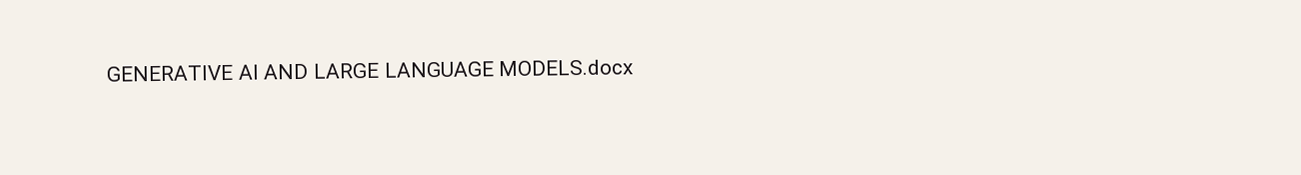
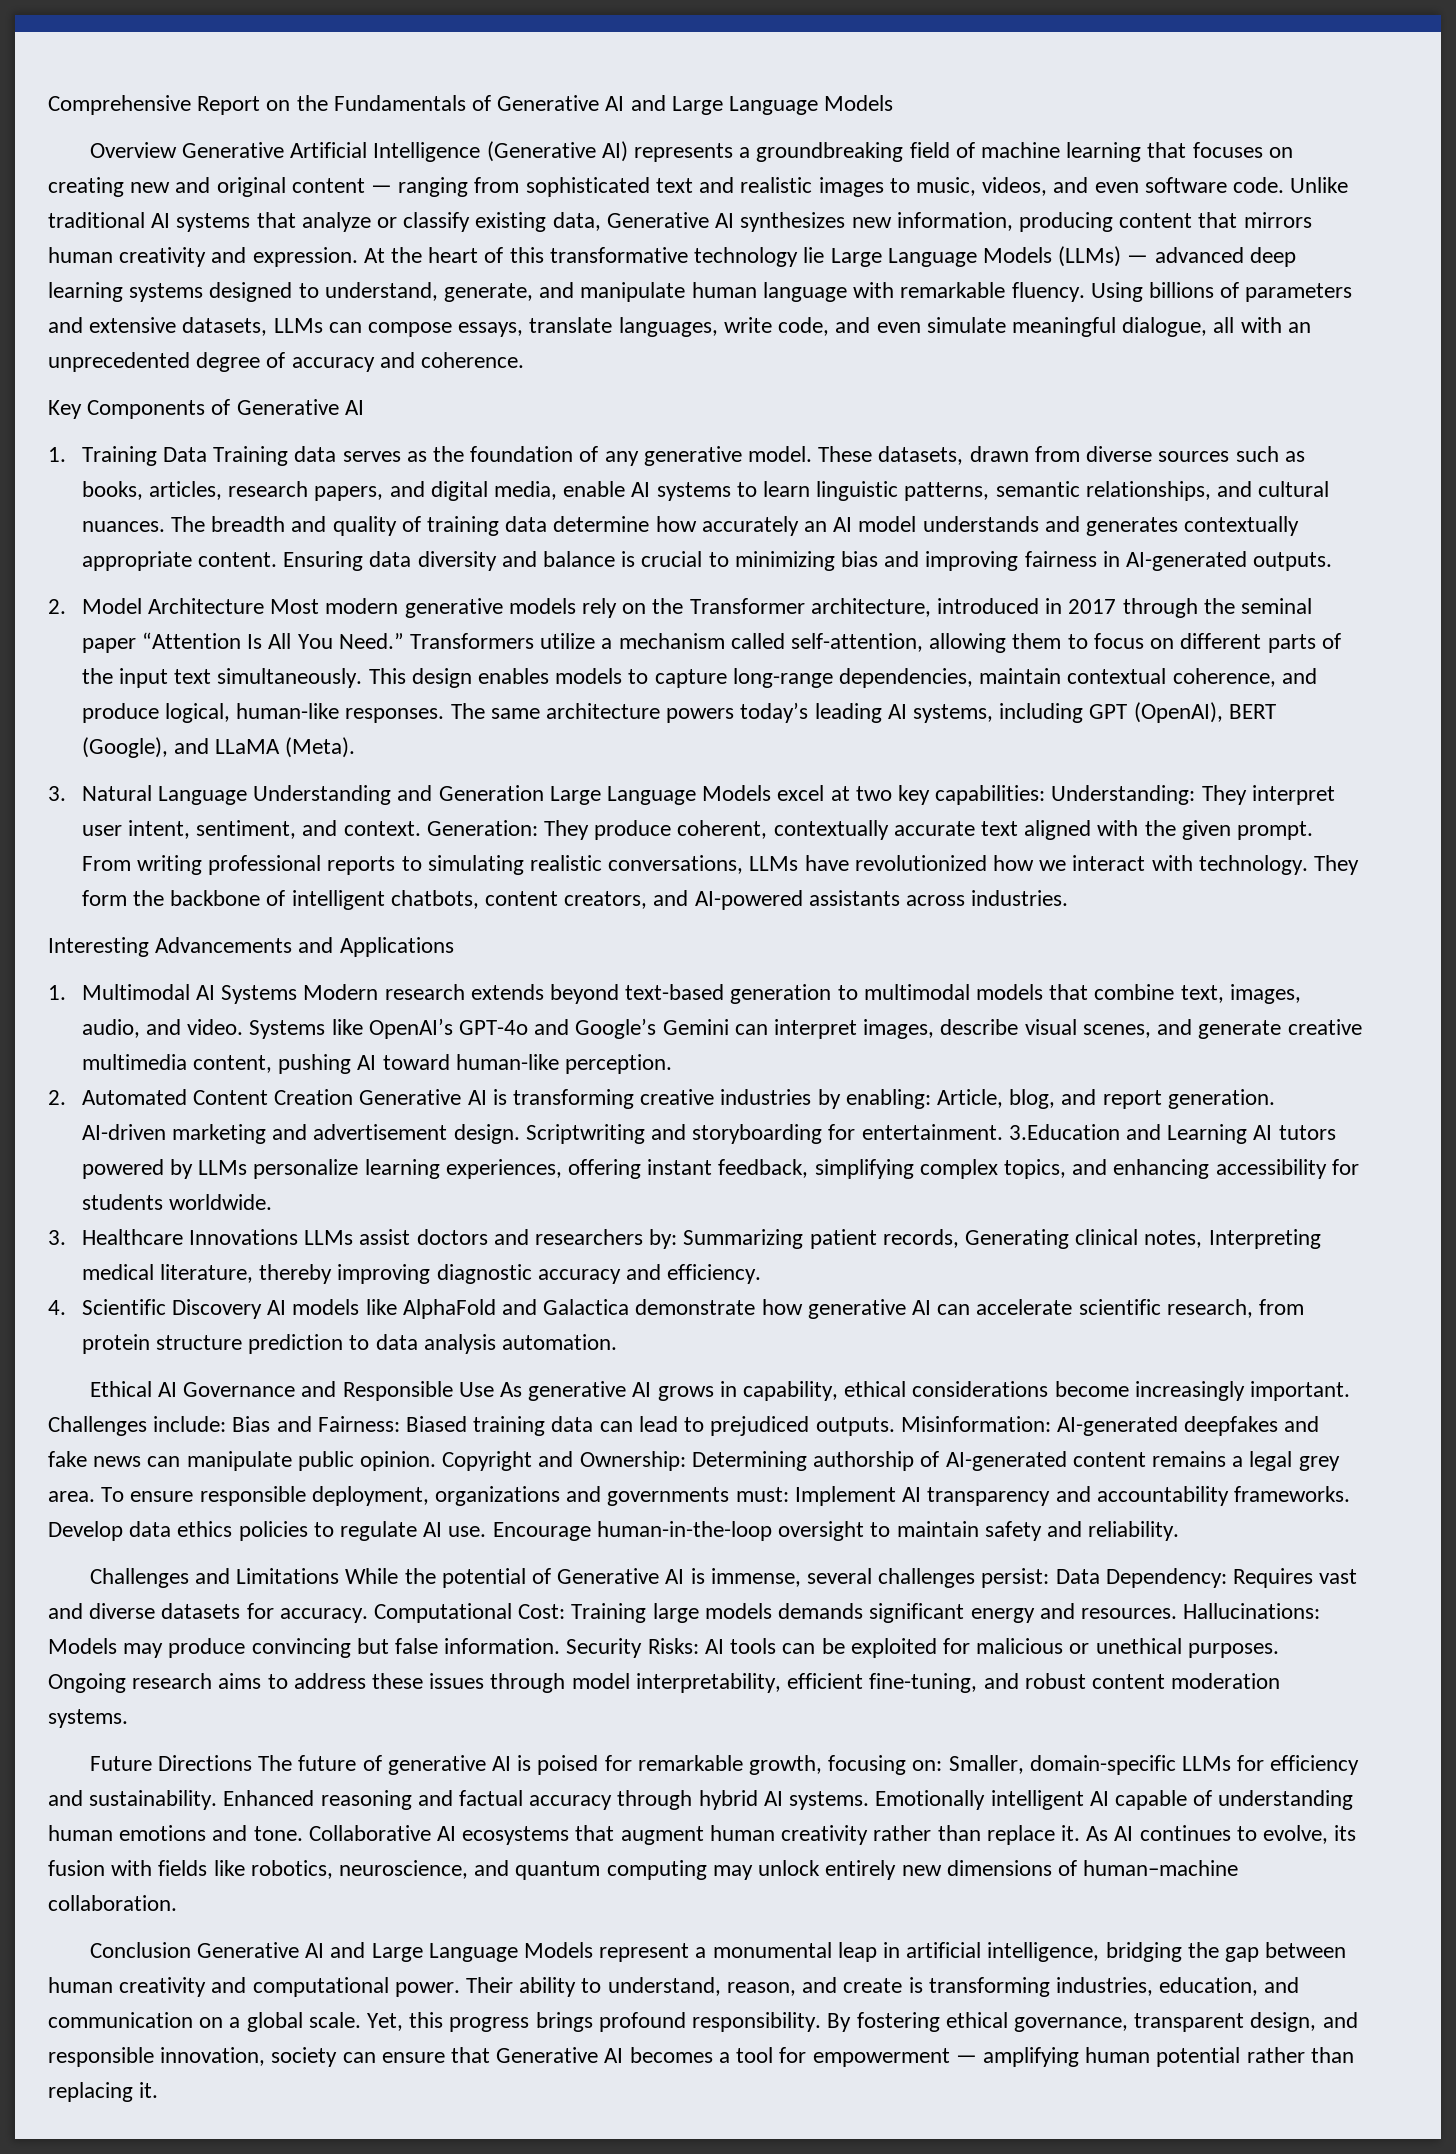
- GENERATIVE AI AND LARGE LANGUAGE MODELS.docx
+ Comprehensive Report on the Fundamentals of Generative AI and Large Language Models
+ Overview Generative Artificial Intelligence (Generative AI) represents a groundbreaking field of machine learning that focuses on creating new and original content — ranging from sophisticated text and realistic images to music, videos, and even software code. Unlike traditional AI systems that analyze or classify existing data, Generative AI synthesizes new information, producing content that mirrors human creativity and expression. At the heart of this transformative technology lie Large Language Models (LLMs) — advanced deep learning systems designed to understand, generate, and manipulate human language with remarkable fluency. Using billions of parameters and extensive datasets, LLMs can compose essays, translate languages, write code, and even simulate meaningful dialogue, all with an unprecedented degree of accuracy and coherence.
+ Key Components of Generative AI
+ 1. Training Data Training data serves as the foundation of any generative model. These datasets, drawn from diverse sources such as books, articles, research papers, and digital media, enable AI systems to learn linguistic patterns, semantic relationships, and cultural nuances. The breadth and quality of training data determine how accurately an AI model understands and generates contextually appropriate content. Ensuring data diversity and balance is crucial to minimizing bias and improving fairness in AI-generated outputs.
+ 2. Model Architecture Most modern generative models rely on the Transformer architecture, introduced in 2017 through the seminal paper “Attention Is All You Need.” Transformers utilize a mechanism called self-attention, allowing them to focus on different parts of the input text simultaneously. This design enables models to capture long-range dependencies, maintain contextual coherence, and produce logical, human-like responses. The same architecture powers today’s leading AI systems, including GPT (OpenAI), BERT (Google), and LLaMA (Meta).
+ 3. Natural Language Understanding and Generation Large Language Models excel at two key capabilities: Understanding: They interpret user intent, sentiment, and context. Generation: They produce coherent, contextually accurate text aligned with the given prompt. From writing professional reports to simulating realistic conversations, LLMs have revolutionized how we interact with technology. They form the backbone of intelligent chatbots, content creators, and AI-powered assistants across industries.
+ Interesting Advancements and Applications
+ 1. Multimodal AI Systems Modern research extends beyond text-based generation to multimodal models that combine text, images, audio, and video. Systems like OpenAI’s GPT-4o and Google’s Gemini can interpret images, describe visual scenes, and generate creative multimedia content, pushing AI toward human-like perception.
+ 2. Automated Content Creation Generative AI is transforming creative industries by enabling: Article, blog, and report generation. AI-driven marketing and advertisement design. Scriptwriting and storyboarding for entertainment. 3.Education and Learning AI tutors powered by LLMs personalize learning experiences, offering instant feedback, simplifying complex topics, and enhancing accessibility for students worldwide.
+ 3. Healthcare Innovations LLMs assist doctors and researchers by: Summarizing patient records, Generating clinical notes, Interpreting medical literature, thereby improving diagnostic accuracy and efficiency.
+ 4. Scientific Discovery AI models like AlphaFold and Galactica demonstrate how generative AI can accelerate scientific research, from protein structure prediction to data analysis automation.
+ Ethical AI Governance and Responsible Use As generative AI grows in capability, ethical considerations become increasingly important. Challenges include: Bias and Fairness: Biased training data can lead to prejudiced outputs. Misinformation: AI-generated deepfakes and fake news can manipulate public opinion. Copyright and Ownership: Determining authorship of AI-generated content remains a legal grey area. To ensure responsible deployment, organizations and governments must: Implement AI transparency and accountability frameworks. Develop data ethics policies to regulate AI use. Encourage human-in-the-loop oversight to maintain safety and reliability.
+ Challenges and Limitations While the potential of Generative AI is immense, several challenges persist: Data Dependency: Requires vast and diverse datasets for accuracy. Computational Cost: Training large models demands significant energy and resources. Hallucinations: Models may produce convincing but false information. Security Risks: AI tools can be exploited for malicious or unethical purposes. Ongoing research aims to address these issues through model interpretability, efficient fine-tuning, and robust content moderation systems.
+ Future Directions The future of generative AI is poised for remarkable growth, focusing on: Smaller, domain-specific LLMs for efficiency and sustainability. Enhanced reasoning and factual accuracy through hybrid AI systems. Emotionally intelligent AI capable of understanding human emotions and tone. Collaborative AI ecosystems that augment human creativity rather than replace it. As AI continues to evolve, its fusion with fields like robotics, neuroscience, and quantum computing may unlock entirely new dimensions of human–machine collaboration.
+ Conclusion Generative AI and Large Language Models represent a monumental leap in artificial intelligence, bridging the gap between human creativity and computational power. Their ability to understand, reason, and create is transforming industries, education, and communication on a global scale. Yet, this progress brings profound responsibility. By fostering ethical governance, transparent design, and responsible innovation, society can ensure that Generative AI becomes a tool for empowerment — amplifying human potential rather than replacing it.

